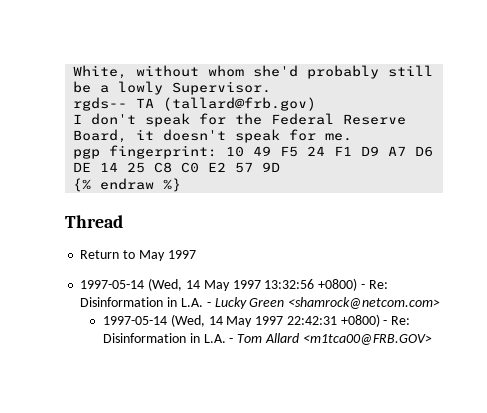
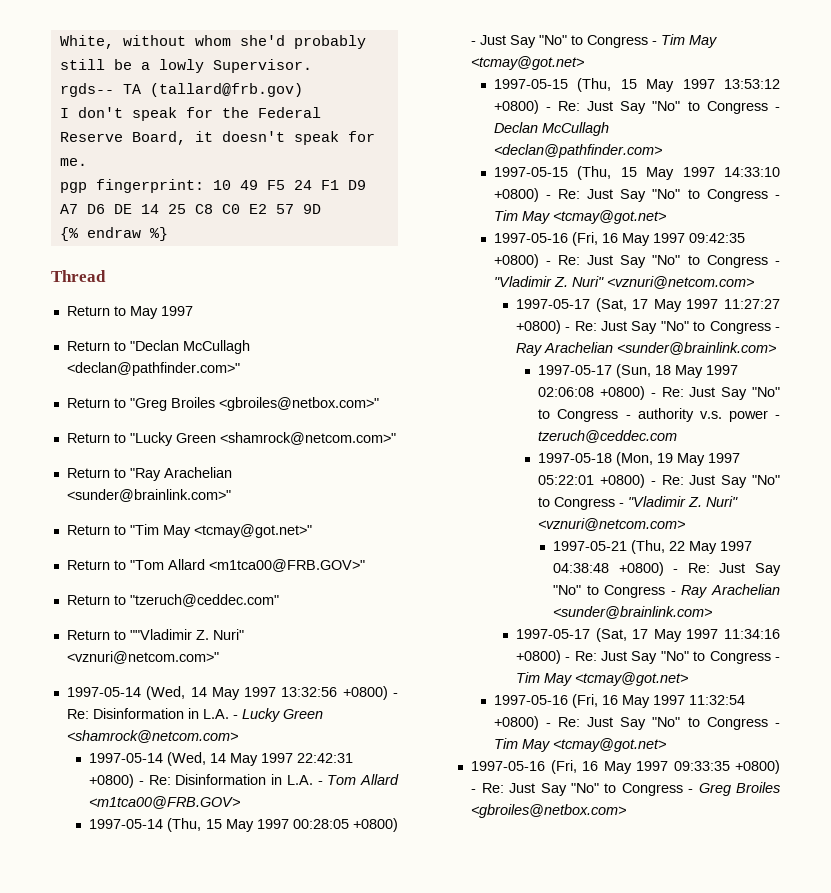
+ Return to "Declan McCullagh <declan@pathfinder.com>"
+ Return to "Greg Broiles <gbroiles@netbox.com>"
+ Return to "Lucky Green <shamrock@netcom.com>"
+ Return to "Ray Arachelian <sunder@brainlink.com>"
+ Return to "Tim May <tcmay@got.net>"
+ Return to "Tom Allard <m1tca00@FRB.GOV>"
+ Return to "tzeruch@ceddec.com"
+ Return to ""Vladimir Z. Nuri" <vznuri@netcom.com>"
+ 1997-05-14 (Thu, 15 May 1997 00:28:05 +0800) - Just Say "No" to Congress - Tim May <tcmay@got.net>
+ 1997-05-15 (Thu, 15 May 1997 13:53:12 +0800) - Re: Just Say "No" to Congress - Declan McCullagh <declan@pathfinder.com>
+ 1997-05-15 (Thu, 15 May 1997 14:33:10 +0800) - Re: Just Say "No" to Congress - Tim May <tcmay@got.net>
+ 1997-05-16 (Fri, 16 May 1997 09:42:35 +0800) - Re: Just Say "No" to Congress - "Vladimir Z. Nuri" <vznuri@netcom.com>
+ 1997-05-17 (Sat, 17 May 1997 11:27:27 +0800) - Re: Just Say "No" to Congress - Ray Arachelian <sunder@brainlink.com>
+ 1997-05-17 (Sun, 18 May 1997 02:06:08 +0800) - Re: Just Say "No" to Congress - authority v.s. power - tzeruch@ceddec.com
+ 1997-05-18 (Mon, 19 May 1997 05:22:01 +0800) - Re: Just Say "No" to Congress - "Vladimir Z. Nuri" <vznuri@netcom.com>
+ 1997-05-21 (Thu, 22 May 1997 04:38:48 +0800) - Re: Just Say "No" to Congress - Ray Arachelian <sunder@brainlink.com>
+ 1997-05-17 (Sat, 17 May 1997 11:34:16 +0800) - Re: Just Say "No" to Congress - Tim May <tcmay@got.net>
+ 1997-05-16 (Fri, 16 May 1997 11:32:54 +0800) - Re: Just Say "No" to Congress - Tim May <tcmay@got.net>
+ 1997-05-16 (Fri, 16 May 1997 09:33:35 +0800) - Re: Just Say "No" to Congress - Greg Broiles <gbroiles@netbox.com>

